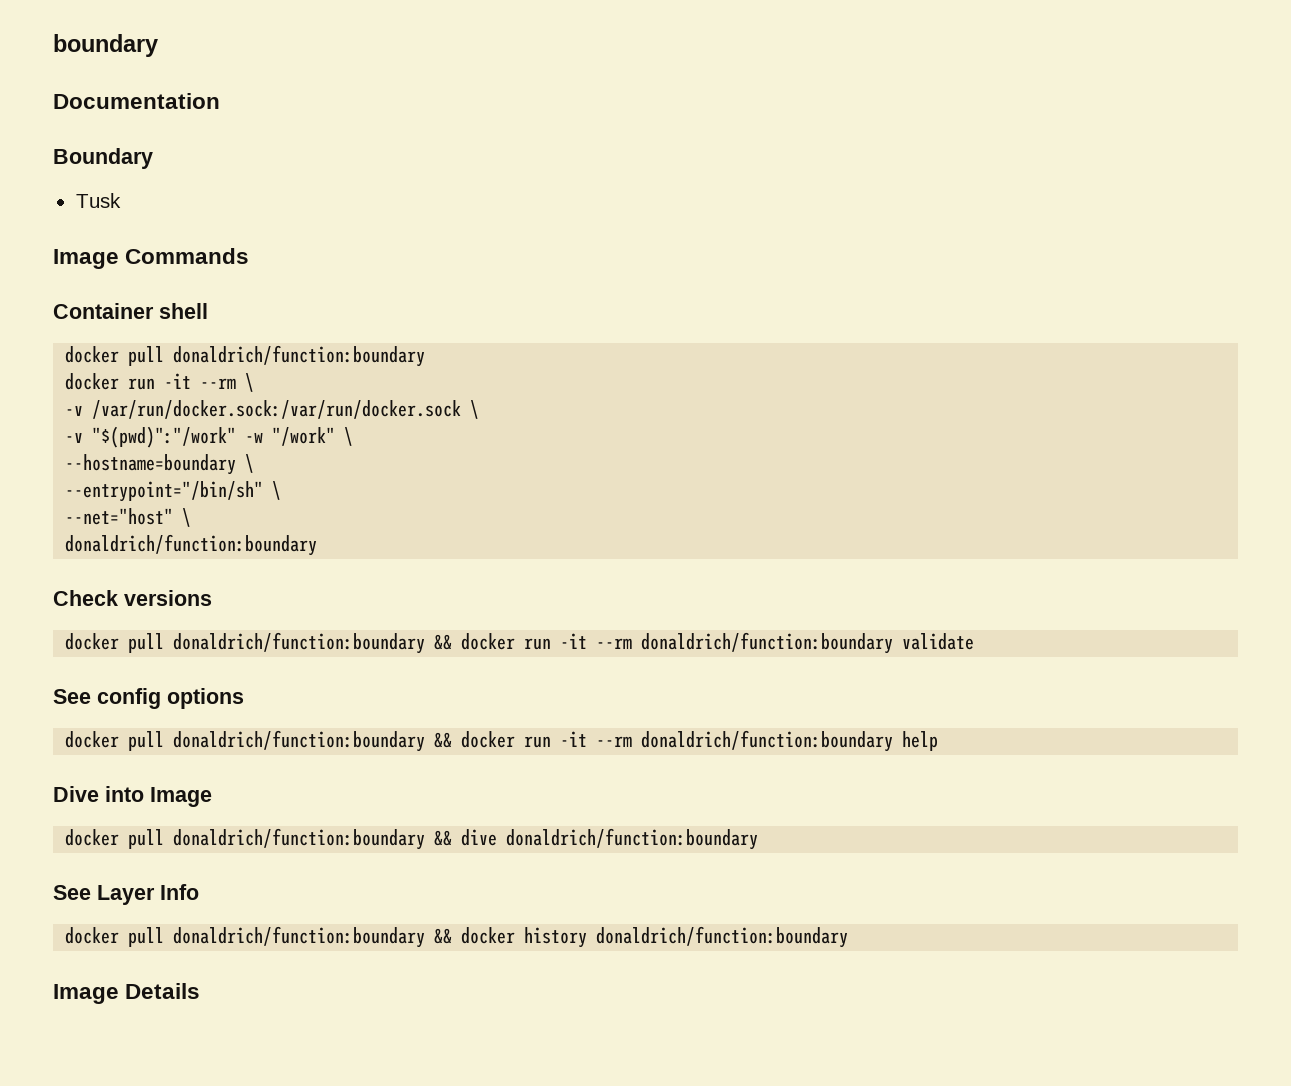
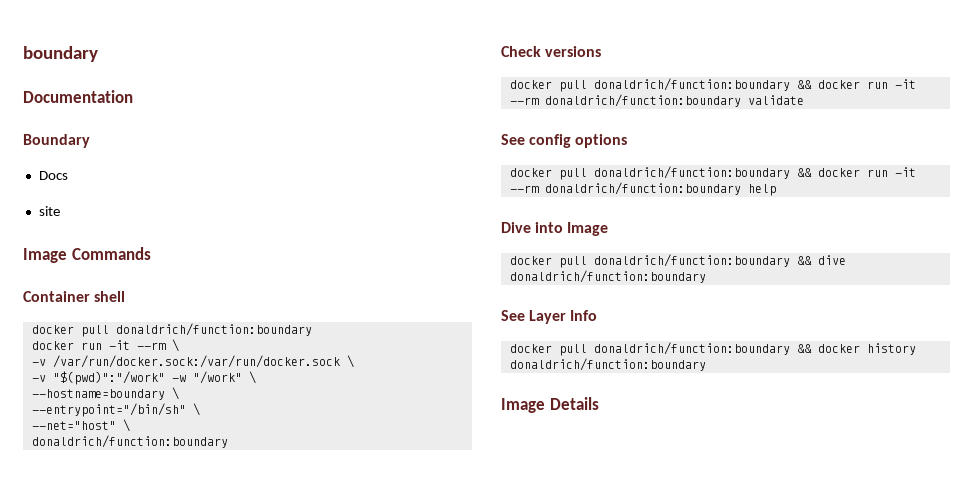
- Tusk
+ Docs
+ site

